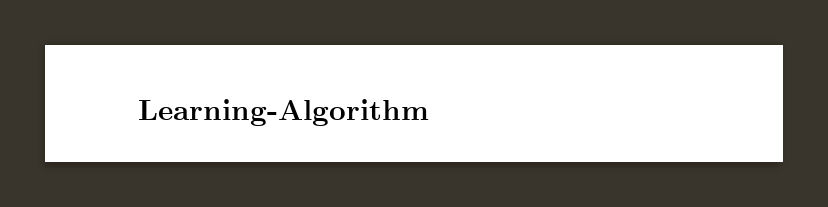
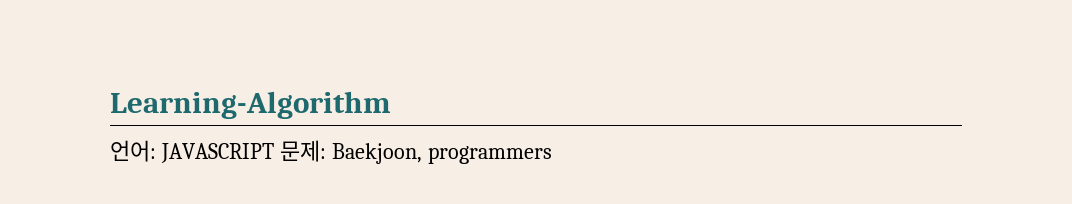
+ 언어: JAVASCRIPT 문제: Baekjoon, programmers

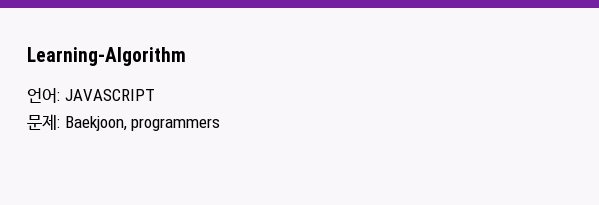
- 언어: JAVASCRIPT 문제: Baekjoon, programmers
+ 언어: JAVASCRIPT
+ 문제: Baekjoon, programmers

